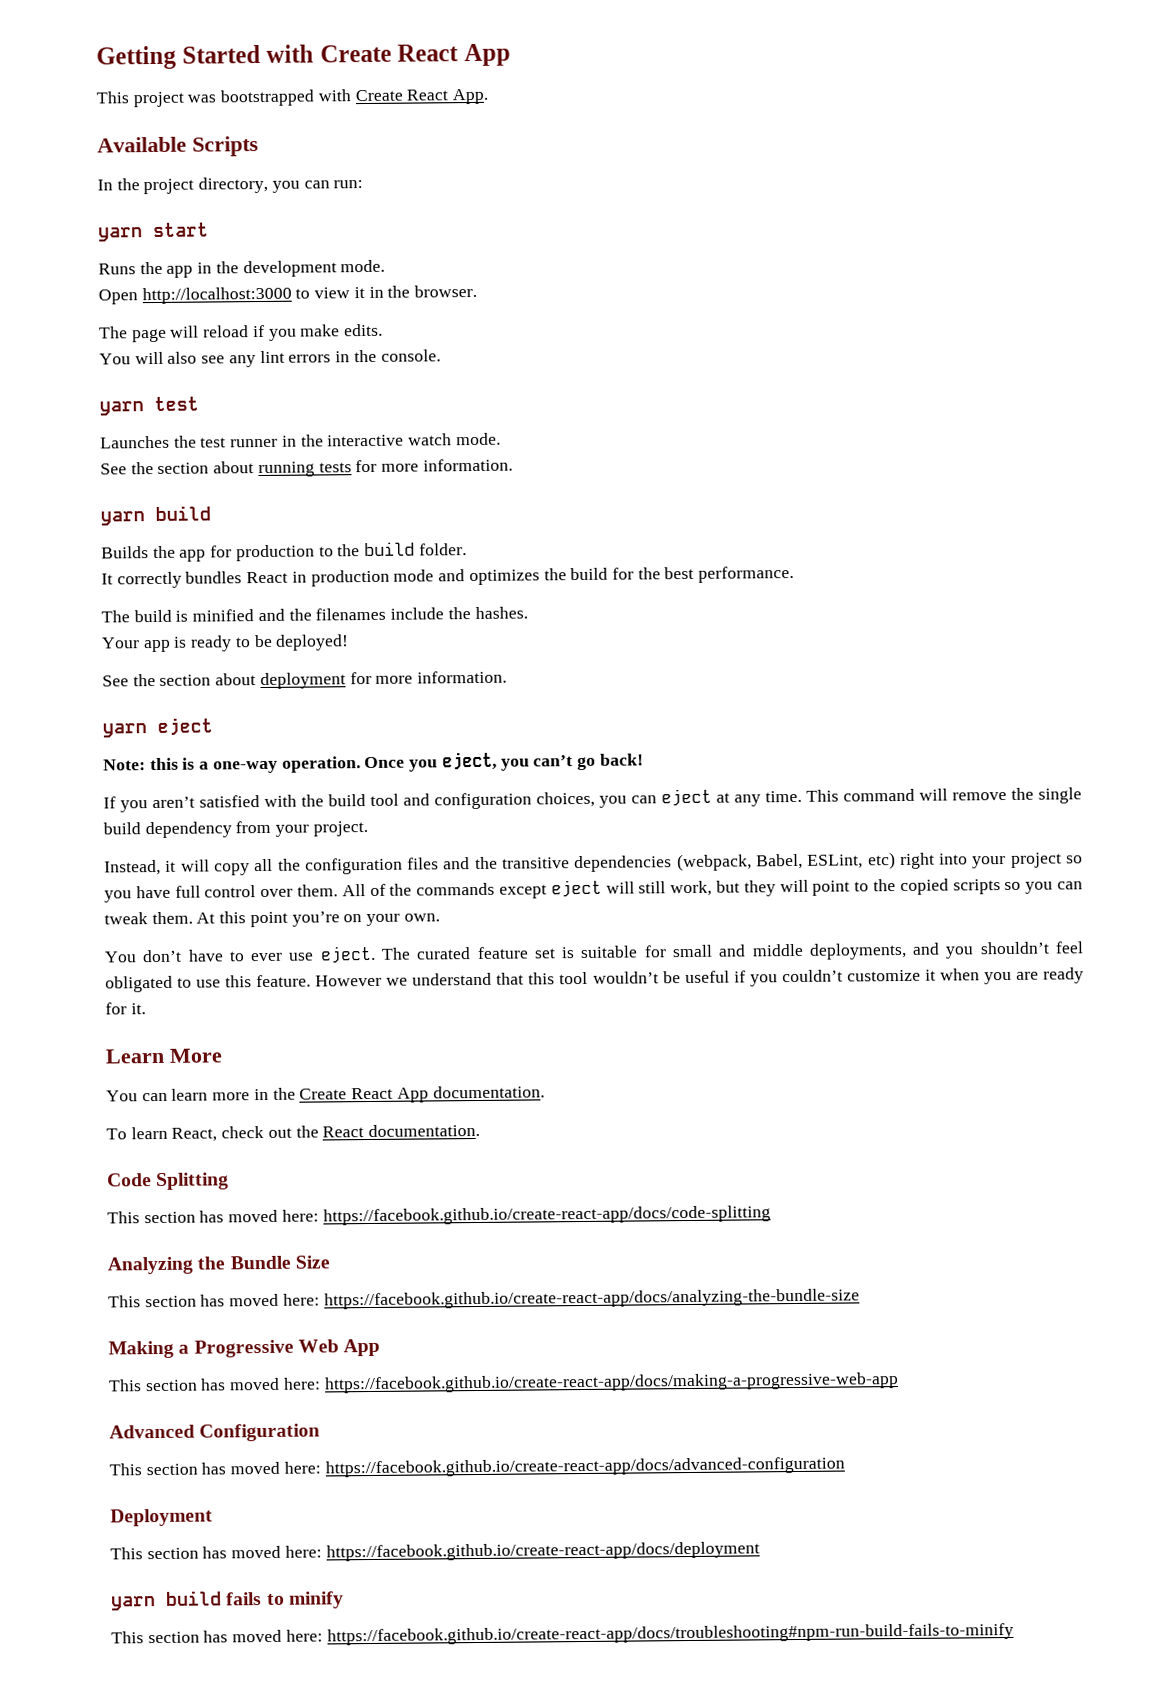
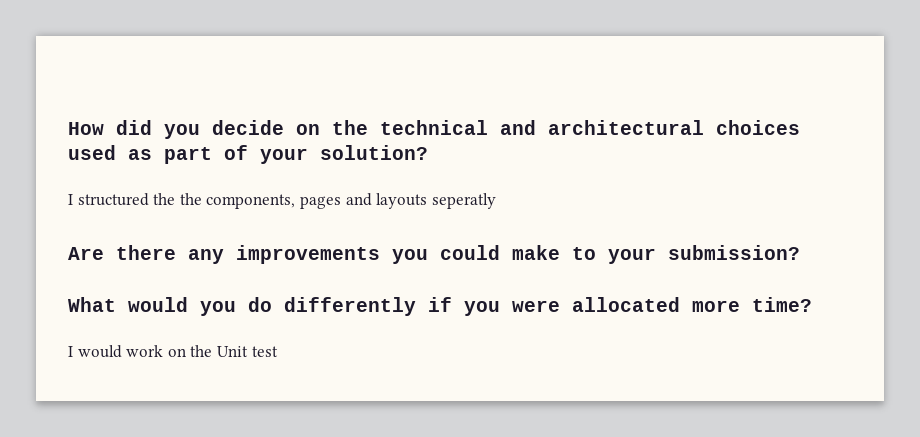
- Getting Started with Create React App
- This project was bootstrapped with Create React App.
- Available Scripts
- In the project directory, you can run:
- yarn start
- Runs the app in the development mode.
- Open http://localhost:3000 to view it in the browser.
- The page will reload if you make edits.
- You will also see any lint errors in the console.
- yarn test
- Launches the test runner in the interactive watch mode.
- See the section about running tests for more information.
- yarn build
- Builds the app for production to the build folder.
- It correctly bundles React in production mode and optimizes the build for the best performance.
- The build is minified and the filenames include the hashes.
- Your app is ready to be deployed!
- See the section about deployment for more information.
- yarn eject
- Note: this is a one-way operation. Once you eject, you can’t go back!
- If you aren’t satisfied with the build tool and configuration choices, you can eject at any time. This command will remove the single build dependency from your project.
- Instead, it will copy all the configuration files and the transitive dependencies (webpack, Babel, ESLint, etc) right into your project so you have full control over them. All of the commands except eject will still work, but they will point to the copied scripts so you can tweak them. At this point you’re on your own.
- You don’t have to ever use eject. The curated feature set is suitable for small and middle deployments, and you shouldn’t feel obligated to use this feature. However we understand that this tool wouldn’t be useful if you couldn’t customize it when you are ready for it.
- Learn More
- You can learn more in the Create React App documentation.
- To learn React, check out the React documentation.
- Code Splitting
- This section has moved here: https://facebook.github.io/create-react-app/docs/code-splitting
- Analyzing the Bundle Size
- This section has moved here: https://facebook.github.io/create-react-app/docs/analyzing-the-bundle-size
- Making a Progressive Web App
- This section has moved here: https://facebook.github.io/create-react-app/docs/making-a-progressive-web-app
- Advanced Configuration
- This section has moved here: https://facebook.github.io/create-react-app/docs/advanced-configuration
- Deployment
- This section has moved here: https://facebook.github.io/create-react-app/docs/deployment
- yarn build fails to minify
- This section has moved here: https://facebook.github.io/create-react-app/docs/troubleshooting#npm-run-build-fails-to-minify
+ How did you decide on the technical and architectural choices used as part of your solution?
+ I structured the the components, pages and layouts seperatly
+ Are there any improvements you could make to your submission?
+ What would you do differently if you were allocated more time?
+ I would work on the Unit test

